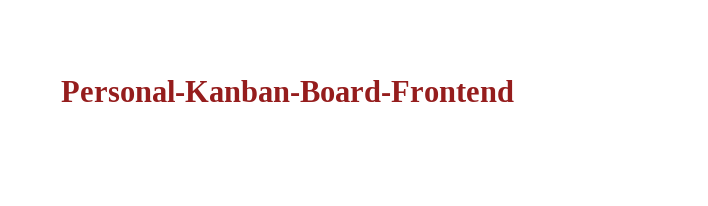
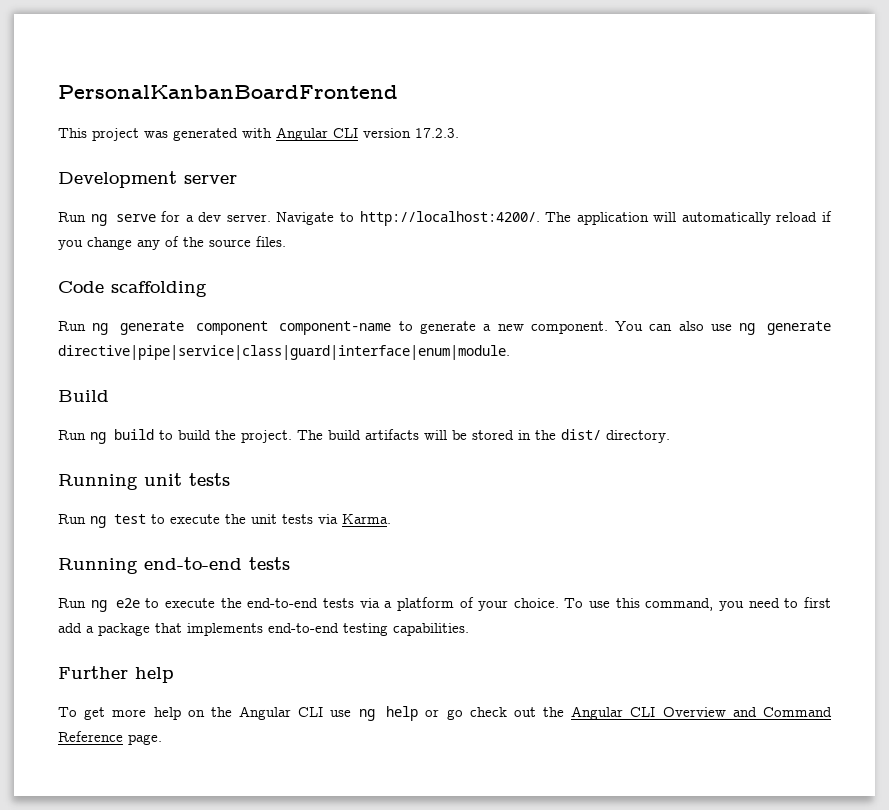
- Personal-Kanban-Board-Frontend
+ PersonalKanbanBoardFrontend
+ This project was generated with Angular CLI version 17.2.3.
+ Development server
+ Run ng serve for a dev server. Navigate to http://localhost:4200/. The application will automatically reload if you change any of the source files.
+ Code scaffolding
+ Run ng generate component component-name to generate a new component. You can also use ng generate directive|pipe|service|class|guard|interface|enum|module.
+ Build
+ Run ng build to build the project. The build artifacts will be stored in the dist/ directory.
+ Running unit tests
+ Run ng test to execute the unit tests via Karma.
+ Running end-to-end tests
+ Run ng e2e to execute the end-to-end tests via a platform of your choice. To use this command, you need to first add a package that implements end-to-end testing capabilities.
+ Further help
+ To get more help on the Angular CLI use ng help or go check out the Angular CLI Overview and Command Reference page.

